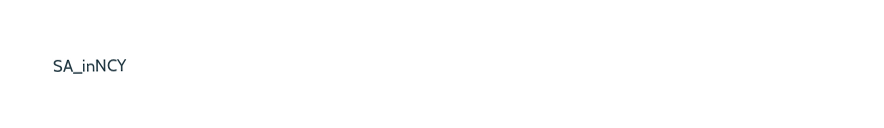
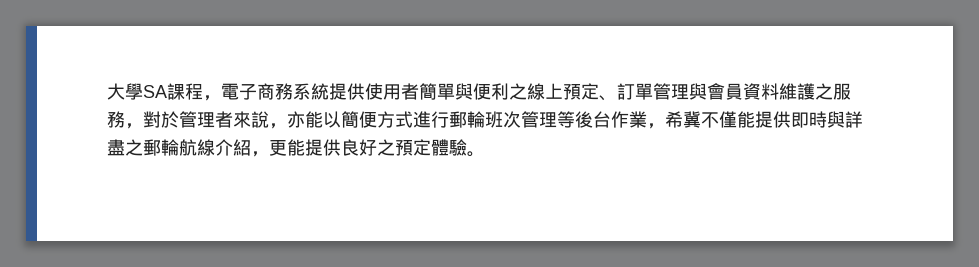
- SA_inNCY
+ 大學SA課程，電子商務系統提供使用者簡單與便利之線上預定、訂單管理與會員資料維護之服務，對於管理者來說，亦能以簡便方式進行郵輪班次管理等後台作業，希冀不僅能提供即時與詳盡之郵輪航線介紹，更能提供良好之預定體驗。

